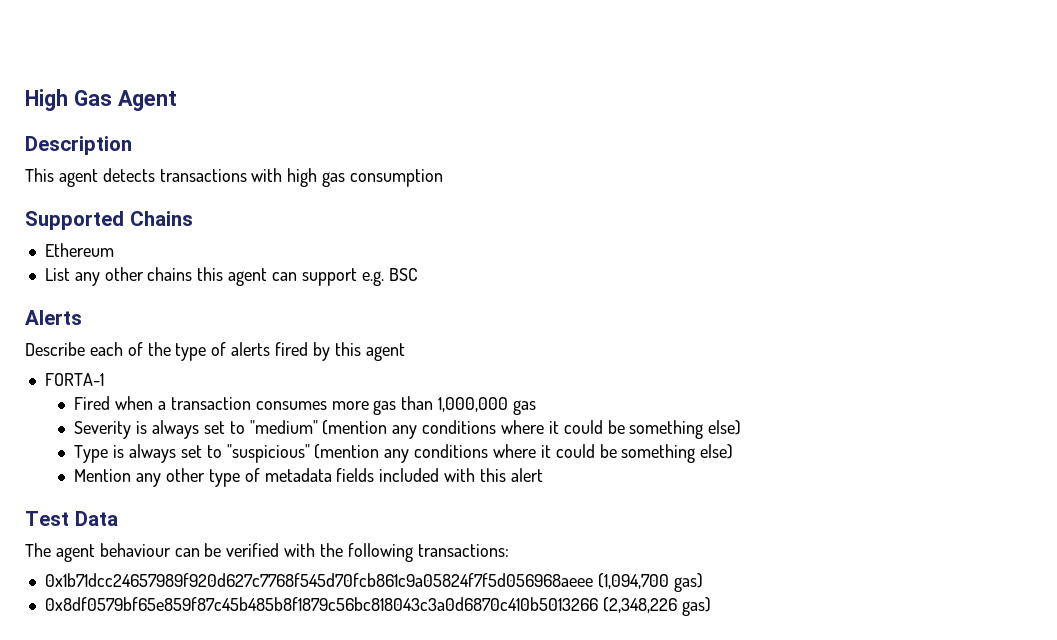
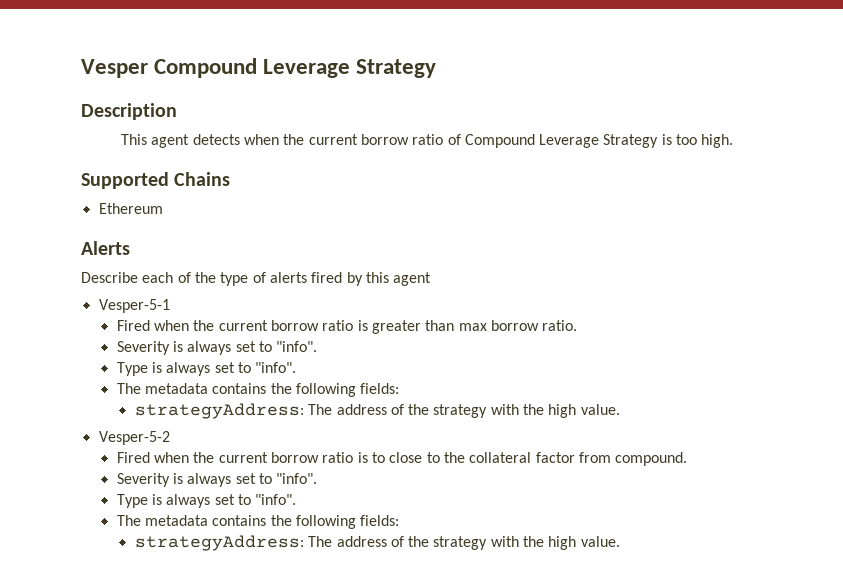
- High Gas Agent
+ Vesper Compound Leverage Strategy
- This agent detects transactions with high gas consumption
+ This agent detects when the current borrow ratio of Compound Leverage Strategy is too high.
  Supported Chains
  Ethereum
- List any other chains this agent can support e.g. BSC
- FORTA-1
- Fired when a transaction consumes more gas than 1,000,000 gas
- Severity is always set to "medium" (mention any conditions where it could be something else)
- Type is always set to "suspicious" (mention any conditions where it could be something else)
- Mention any other type of metadata fields included with this alert
- Test Data
- The agent behaviour can be verified with the following transactions:
- 0x1b71dcc24657989f920d627c7768f545d70fcb861c9a05824f7f5d056968aeee (1,094,700 gas)
- 0x8df0579bf65e859f87c45b485b8f1879c56bc818043c3a0d6870c410b5013266 (2,348,226 gas)
+ Vesper-5-1
+ Fired when the current borrow ratio is greater than max borrow ratio.
+ Severity is always set to "info".
+ Type is always set to "info".
+ The metadata contains the following fields:
+ strategyAddress: The address of the strategy with the high value.
+ Vesper-5-2
+ Fired when the current borrow ratio is to close to the collateral factor from compound.
+ Severity is always set to "info".
+ Type is always set to "info".
+ The metadata contains the following fields:
+ strategyAddress: The address of the strategy with the high value.

